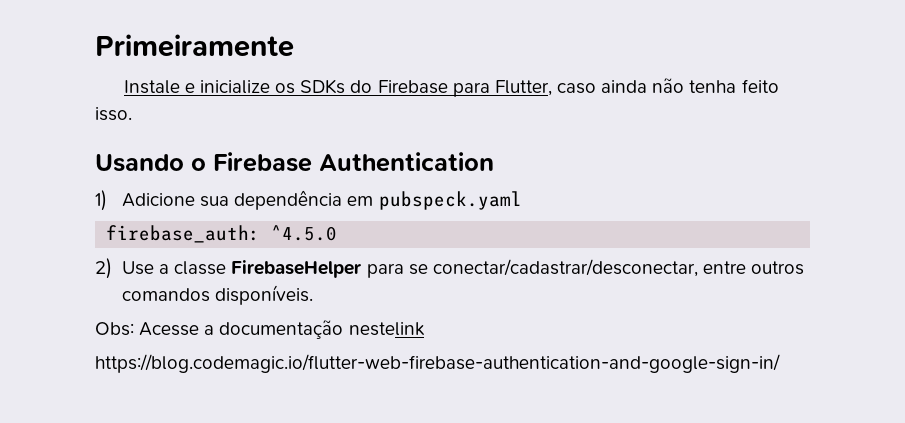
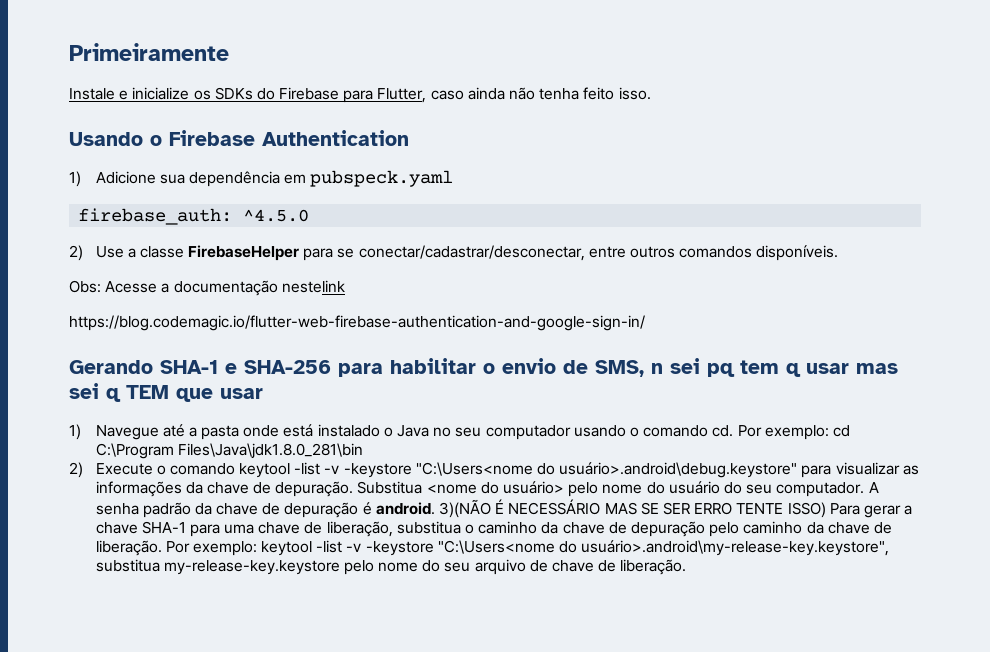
+ Gerando SHA-1 e SHA-256 para habilitar o envio de SMS, n sei pq tem q usar mas sei q TEM que usar
+ 1) Navegue até a pasta onde está instalado o Java no seu computador usando o comando cd. Por exemplo: cd C:\Program Files\Java\jdk1.8.0_281\bin
+ 2) Execute o comando keytool -list -v -keystore "C:\Users<nome do usuário>.android\debug.keystore" para visualizar as informações da chave de depuração. Substitua <nome do usuário> pelo nome do usuário do seu computador. A senha padrão da chave de depuração é android. 3)(NÃO É NECESSÁRIO MAS SE SER ERRO TENTE ISSO) Para gerar a chave SHA-1 para uma chave de liberação, substitua o caminho da chave de depuração pelo caminho da chave de liberação. Por exemplo: keytool -list -v -keystore "C:\Users<nome do usuário>.android\my-release-key.keystore", substitua my-release-key.keystore pelo nome do seu arquivo de chave de liberação.

